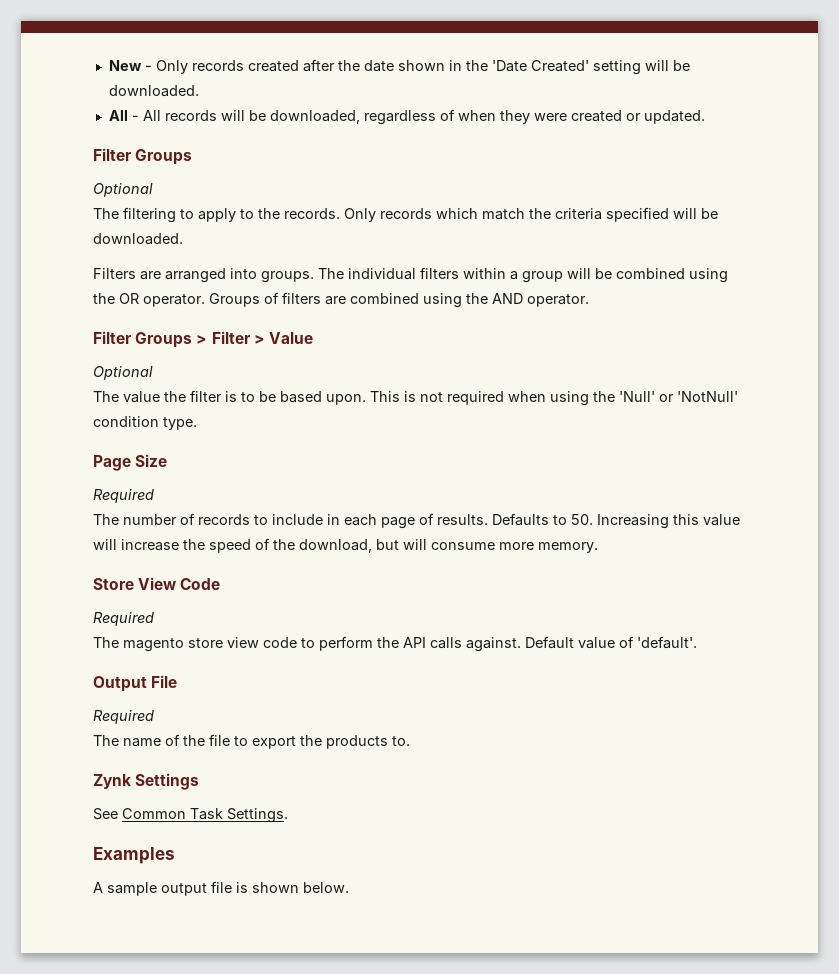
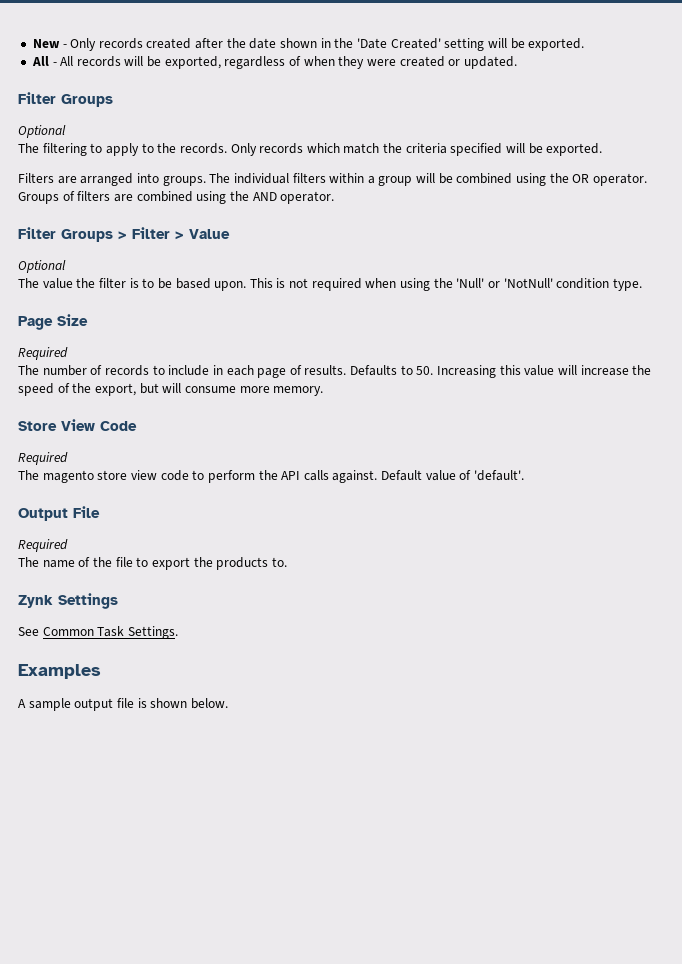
- New - Only records created after the date shown in the 'Date Created' setting will be downloaded.
+ New - Only records created after the date shown in the 'Date Created' setting will be exported.
- All - All records will be downloaded, regardless of when they were created or updated.
+ All - All records will be exported, regardless of when they were created or updated.
- Only records which match the criteria specified will be downloaded.
+ Only records which match the criteria specified will be exported.
- Defaults to 50. Increasing this value will increase the speed of the download, but will consume more memory.
+ Defaults to 50. Increasing this value will increase the speed of the export, but will consume more memory.

